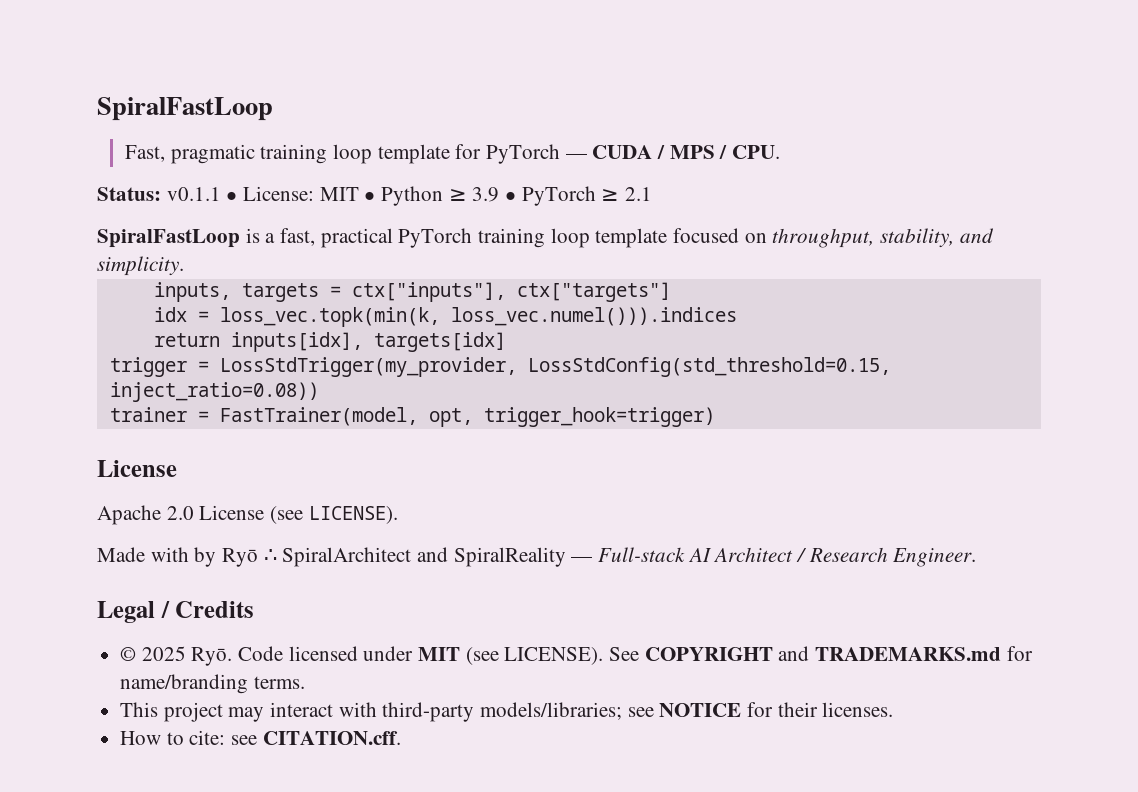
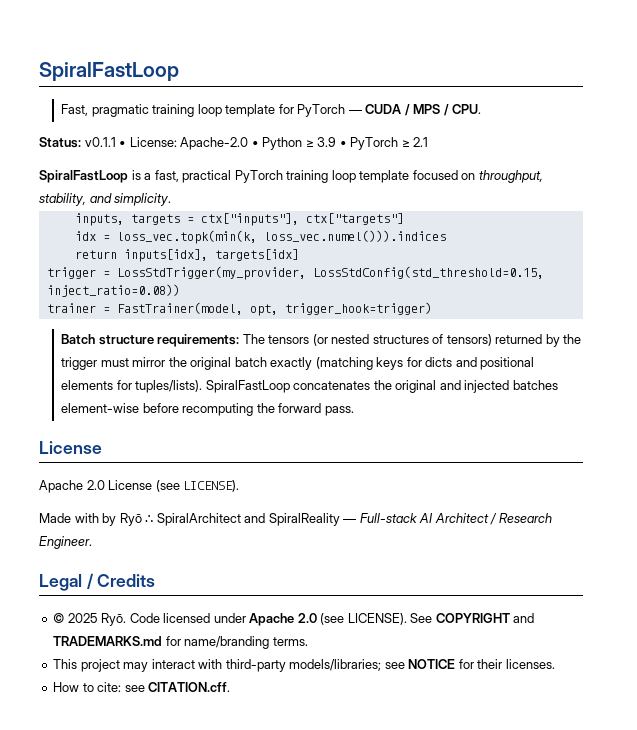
- Status: v0.1.1 • License: MIT • Python ≥ 3.9 • PyTorch ≥ 2.1
+ Status: v0.1.1 • License: Apache-2.0 • Python ≥ 3.9 • PyTorch ≥ 2.1
+ Batch structure requirements: The tensors (or nested structures of tensors) returned by the trigger must mirror the original batch exactly (matching keys for dicts and positional elements for tuples/lists). SpiralFastLoop concatenates the original and injected batches element-wise before recomputing the forward pass.
- © 2025 Ryō. Code licensed under MIT (see LICENSE).
+ © 2025 Ryō. Code licensed under Apache 2.0 (see LICENSE).

